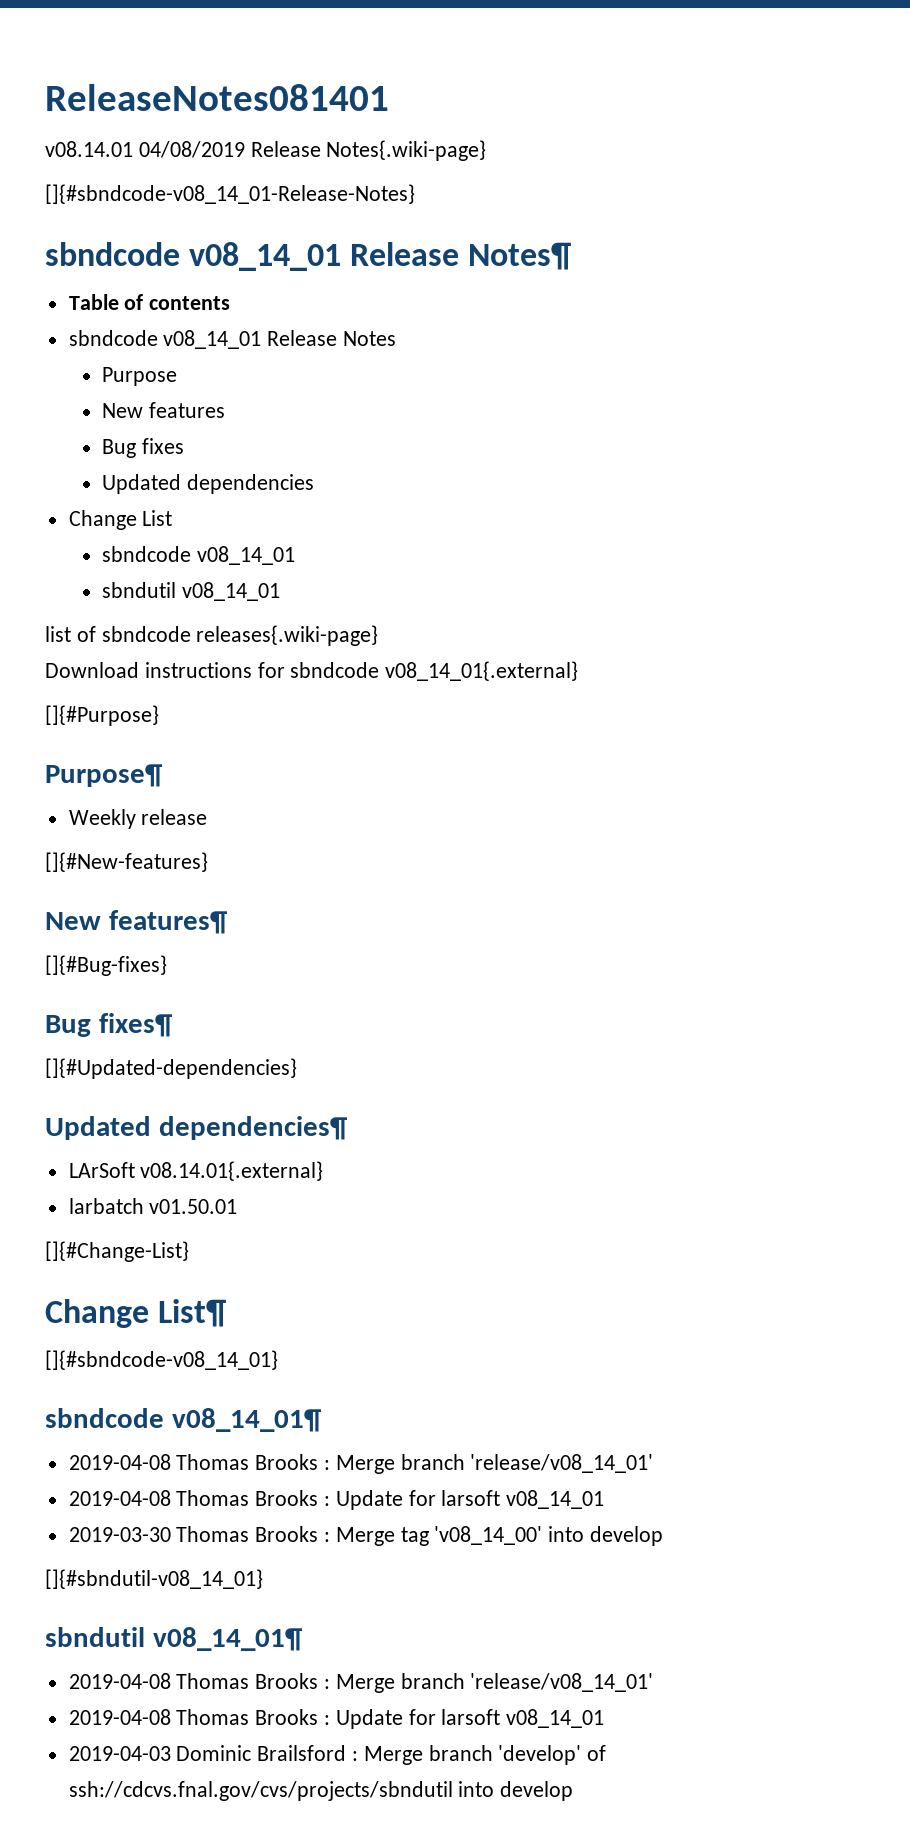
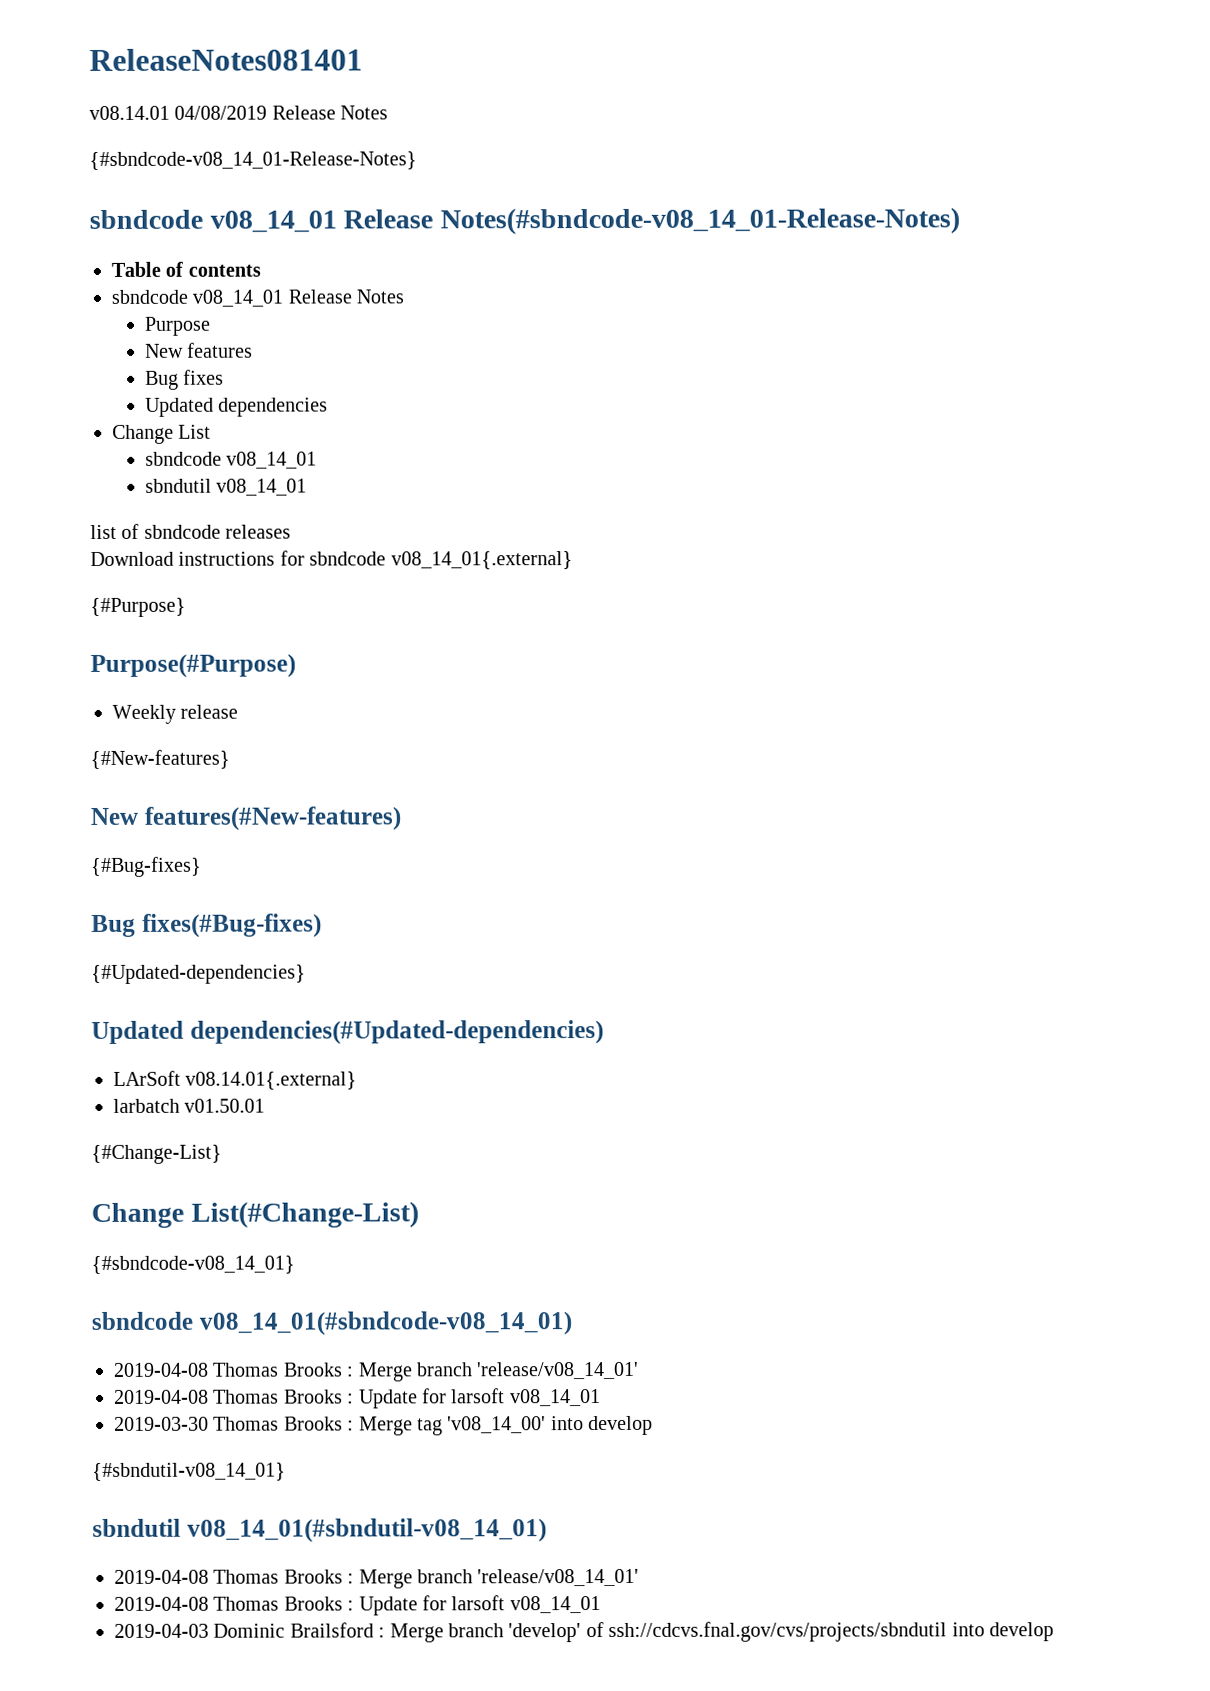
- v08.14.01 04/08/2019 Release Notes{.wiki-page}
- []{#sbndcode-v08_14_01-Release-Notes}
- sbndcode v08_14_01 Release Notes¶
+ v08.14.01 04/08/2019 Release Notes
+ {#sbndcode-v08_14_01-Release-Notes}
+ sbndcode v08_14_01 Release Notes(#sbndcode-v08_14_01-Release-Notes)
- list of sbndcode releases{.wiki-page}
+ list of sbndcode releases
- []{#Purpose}
- Purpose¶
+ {#Purpose}
+ Purpose(#Purpose)
- []{#New-features}
- New features¶
- []{#Bug-fixes}
- Bug fixes¶
- []{#Updated-dependencies}
- Updated dependencies¶
+ {#New-features}
+ New features(#New-features)
+ {#Bug-fixes}
+ Bug fixes(#Bug-fixes)
+ {#Updated-dependencies}
+ Updated dependencies(#Updated-dependencies)
- []{#Change-List}
- Change List¶
- []{#sbndcode-v08_14_01}
- sbndcode v08_14_01¶
+ {#Change-List}
+ Change List(#Change-List)
+ {#sbndcode-v08_14_01}
+ sbndcode v08_14_01(#sbndcode-v08_14_01)
- []{#sbndutil-v08_14_01}
- sbndutil v08_14_01¶
+ {#sbndutil-v08_14_01}
+ sbndutil v08_14_01(#sbndutil-v08_14_01)

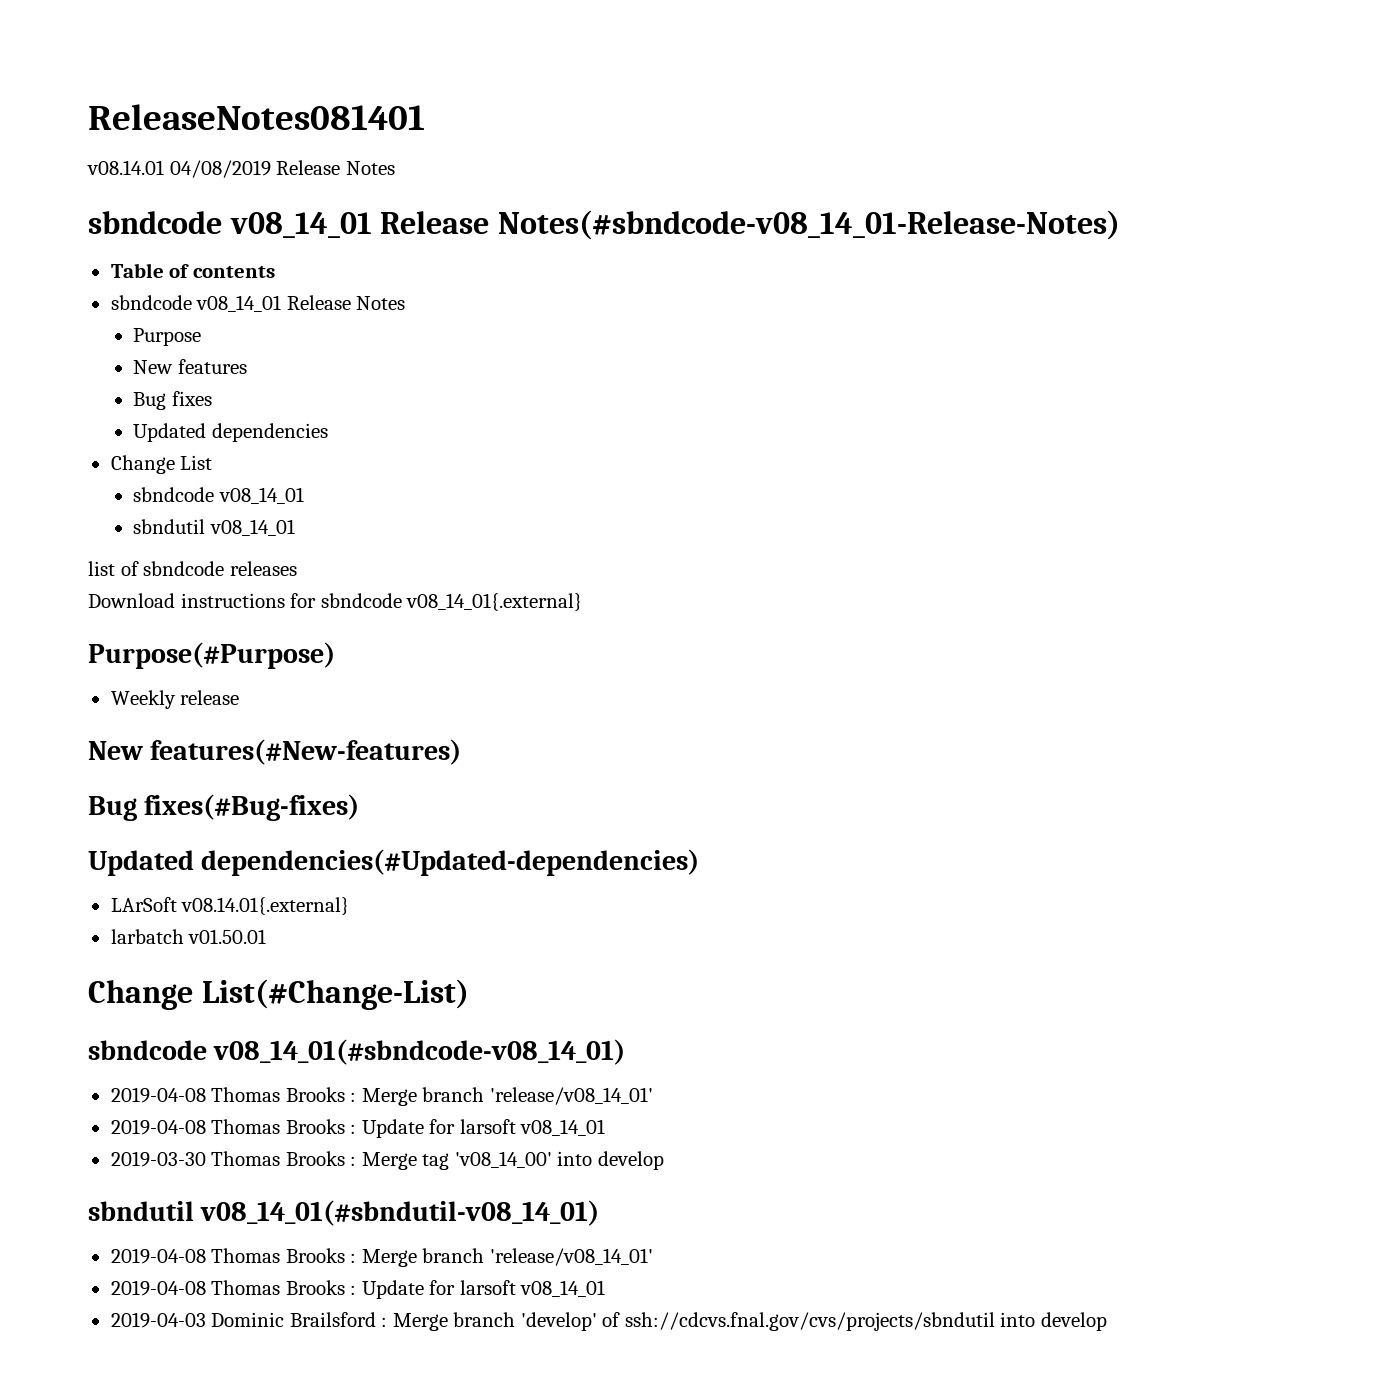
- {#sbndcode-v08_14_01-Release-Notes}
- {#Purpose}
- {#New-features}
- {#Bug-fixes}
- {#Updated-dependencies}
- {#Change-List}
- {#sbndcode-v08_14_01}
- {#sbndutil-v08_14_01}

